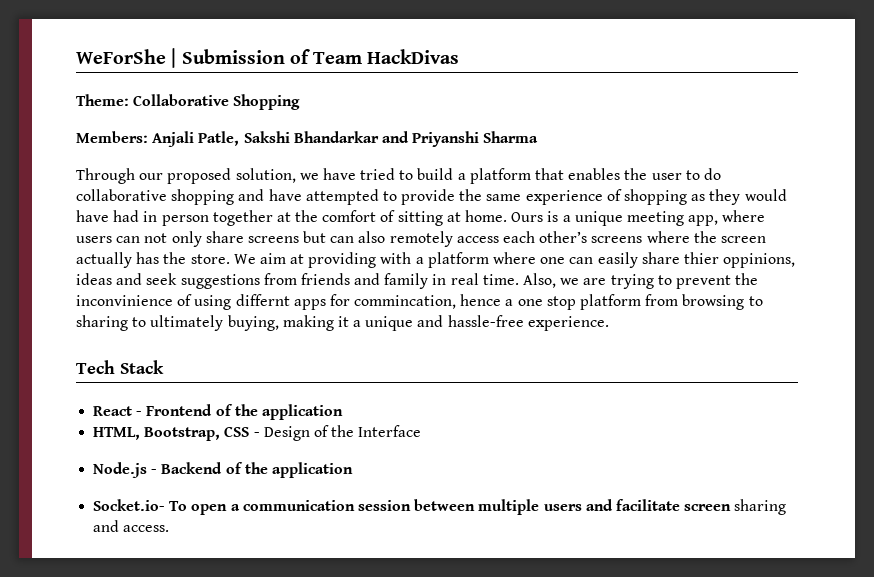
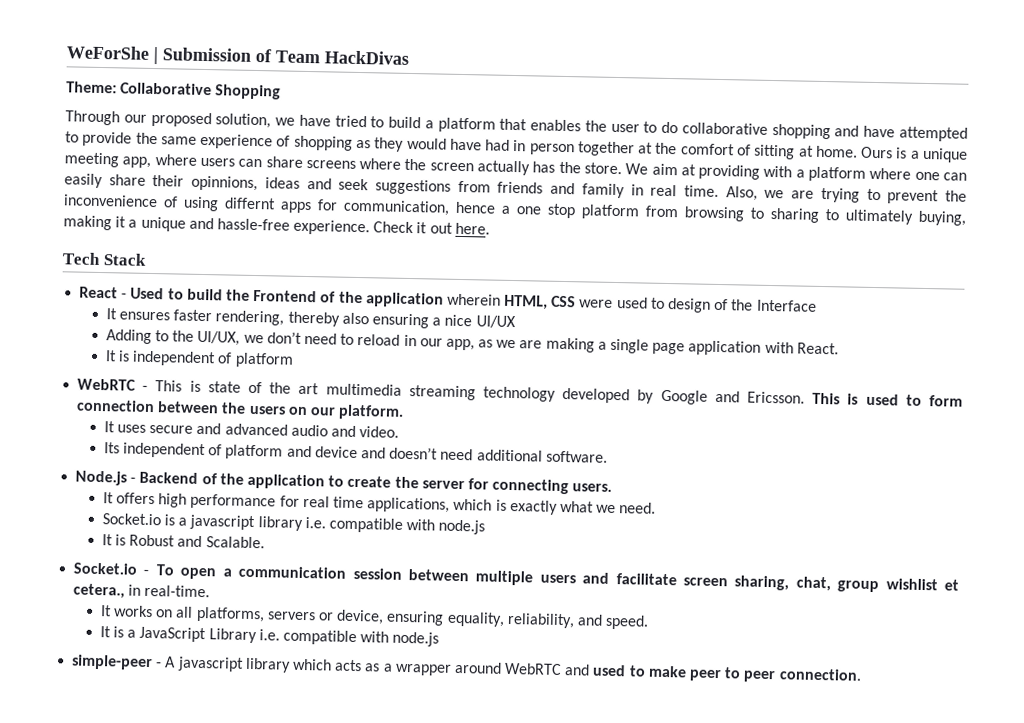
- Members: Anjali Patle, Sakshi Bhandarkar and Priyanshi Sharma
- Ours is a unique meeting app, where users can not only share screens but can also remotely access each other’s screens where the screen actually has the store.
+ Ours is a unique meeting app, where users can share screens where the screen actually has the store.
- We aim at providing with a platform where one can easily share thier oppinions, ideas and seek suggestions from friends and family in real time.
+ We aim at providing with a platform where one can easily share their opinnions, ideas and seek suggestions from friends and family in real time.
- Also, we are trying to prevent the inconvinience of using differnt apps for commincation, hence a one stop platform from browsing to sharing to ultimately buying, making it a unique and hassle-free experience.
+ Also, we are trying to prevent the inconvenience of using differnt apps for communication, hence a one stop platform from browsing to sharing to ultimately buying, making it a unique and hassle-free experience. Check it out here.
- React - Frontend of the application
- HTML, Bootstrap, CSS - Design of the Interface
+ React - Used to build the Frontend of the application wherein HTML, CSS were used to design of the Interface
+ It ensures faster rendering, thereby also ensuring a nice UI/UX
+ Adding to the UI/UX, we don’t need to reload in our app, as we are making a single page application with React.
+ It is independent of platform
+ WebRTC - This is state of the art multimedia streaming technology developed by Google and Ericsson. This is used to form connection between the users on our platform.
+ It uses secure and advanced audio and video.
+ Its independent of platform and device and doesn’t need additional software.
- Node.js - Backend of the application
- Socket.io- To open a communication session between multiple users and facilitate screen sharing and access.
+ Node.js - Backend of the application to create the server for connecting users.
+ It offers high performance for real time applications, which is exactly what we need.
+ Socket.io is a javascript library i.e. compatible with node.js
+ It is Robust and Scalable.
+ Socket.io - To open a communication session between multiple users and facilitate screen sharing, chat, group wishlist et cetera., in real-time.
+ It works on all platforms, servers or device, ensuring equality, reliability, and speed.
+ It is a JavaScript Library i.e. compatible with node.js
+ simple-peer - A javascript library which acts as a wrapper around WebRTC and used to make peer to peer connection.

